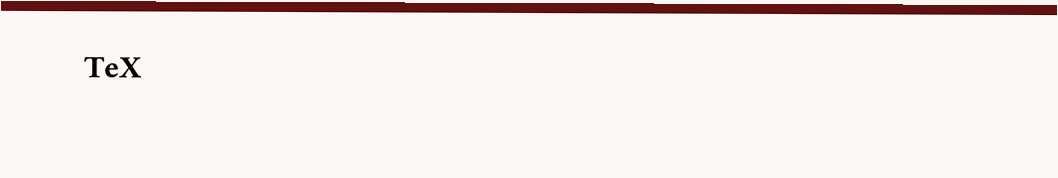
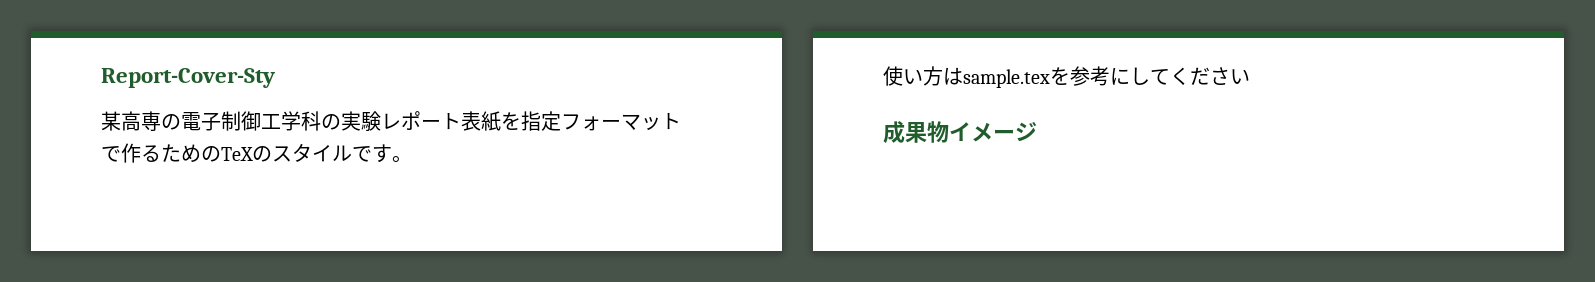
- TeX
+ Report-Cover-Sty
+ 某高専の電子制御工学科の実験レポート表紙を指定フォーマットで作るためのTeXのスタイルです。
+ 使い方はsample.texを参考にしてください
+ 成果物イメージ

